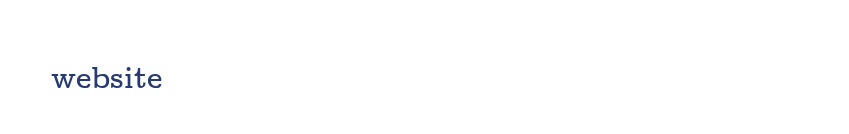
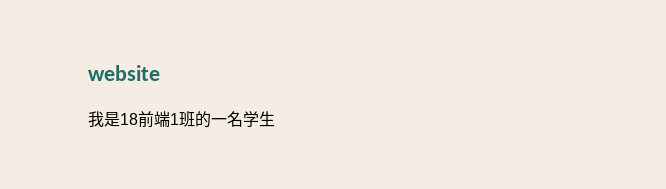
+ 我是18前端1班的一名学生

